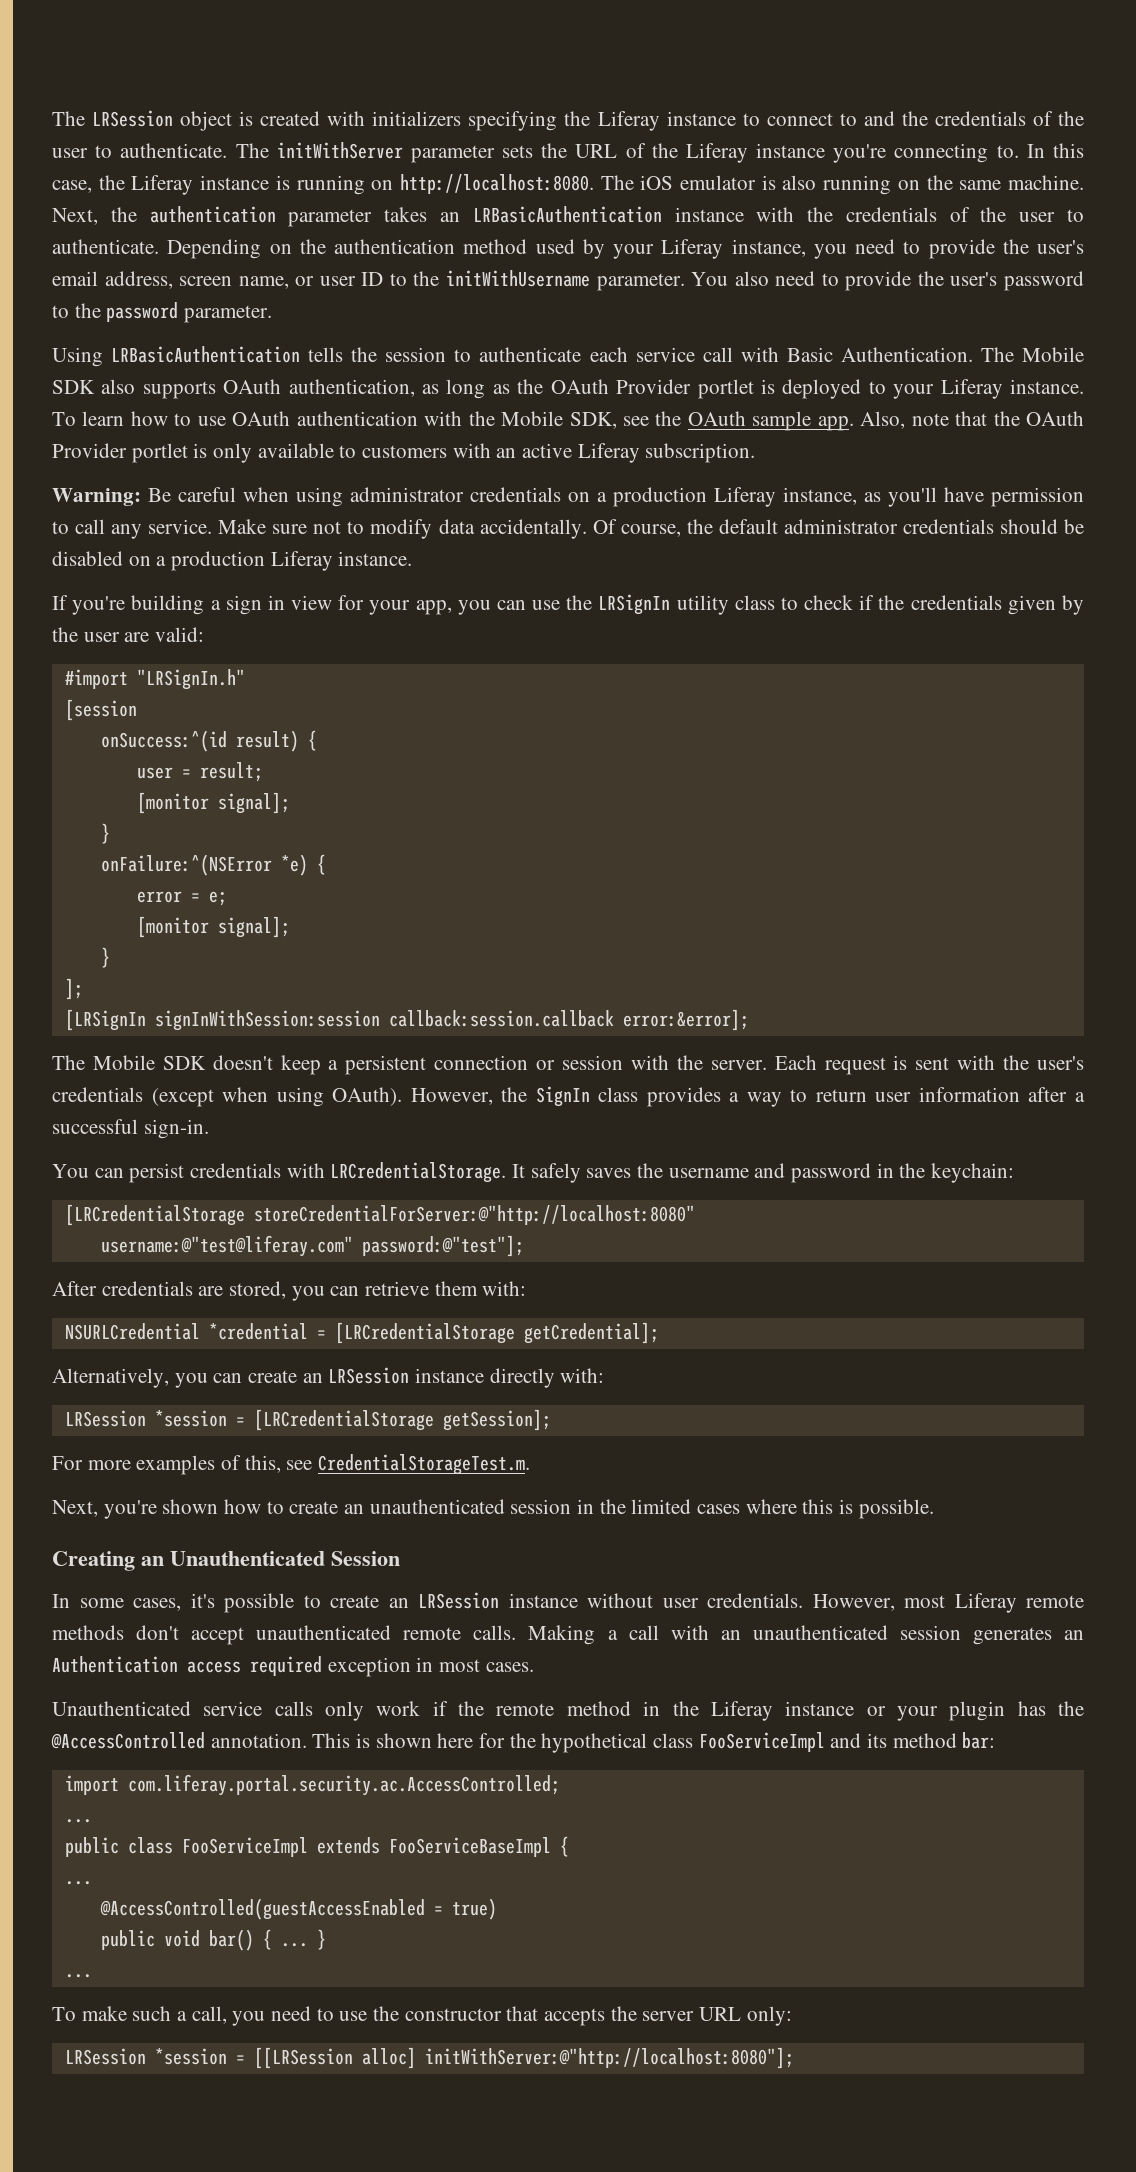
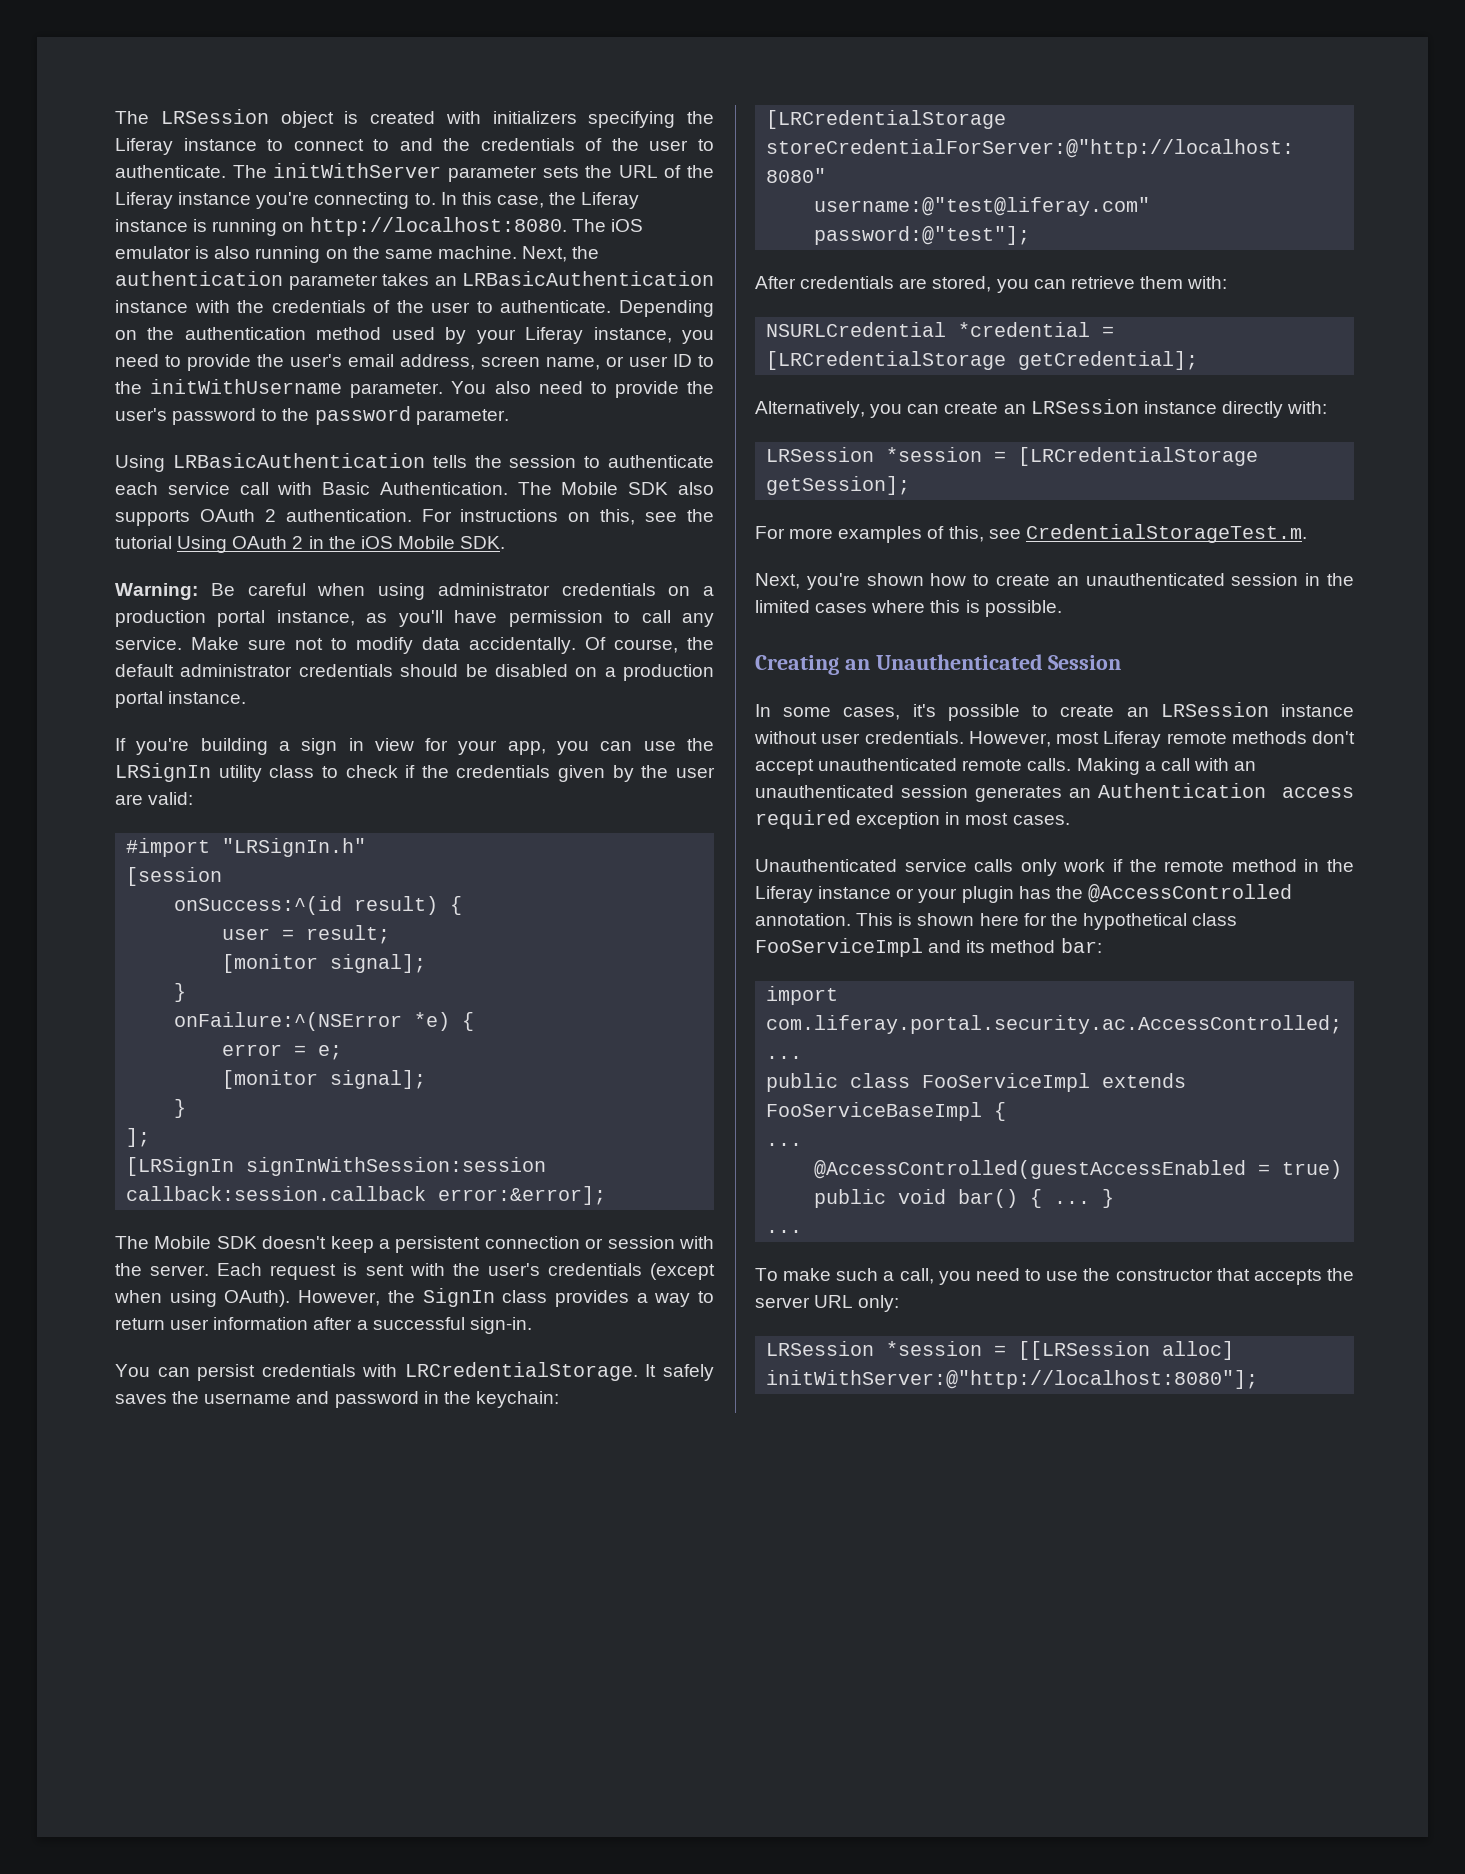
- The Mobile SDK also supports OAuth authentication, as long as the OAuth Provider portlet is deployed to your Liferay instance. To learn how to use OAuth authentication with the Mobile SDK, see the OAuth sample app. Also, note that the OAuth Provider portlet is only available to customers with an active Liferay subscription.
+ The Mobile SDK also supports OAuth 2 authentication. For instructions on this, see the tutorial Using OAuth 2 in the iOS Mobile SDK.
- Warning: Be careful when using administrator credentials on a production Liferay instance, as you'll have permission to call any service.
+ Warning: Be careful when using administrator credentials on a production portal instance, as you'll have permission to call any service.
- Of course, the default administrator credentials should be disabled on a production Liferay instance.
+ Of course, the default administrator credentials should be disabled on a production portal instance.

